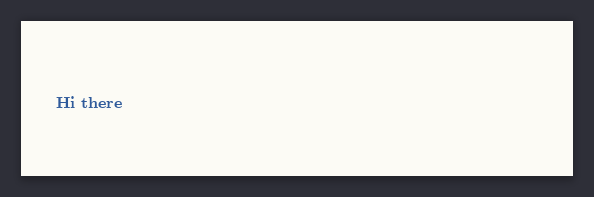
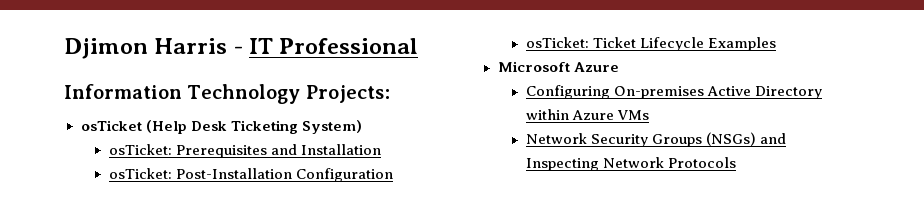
- Hi there
+ Djimon Harris - IT Professional
+ Information Technology Projects:
+ osTicket (Help Desk Ticketing System)
+ osTicket: Prerequisites and Installation
+ osTicket: Post-Installation Configuration
+ osTicket: Ticket Lifecycle Examples
+ Microsoft Azure
+ Configuring On-premises Active Directory within Azure VMs
+ Network Security Groups (NSGs) and Inspecting Network Protocols

